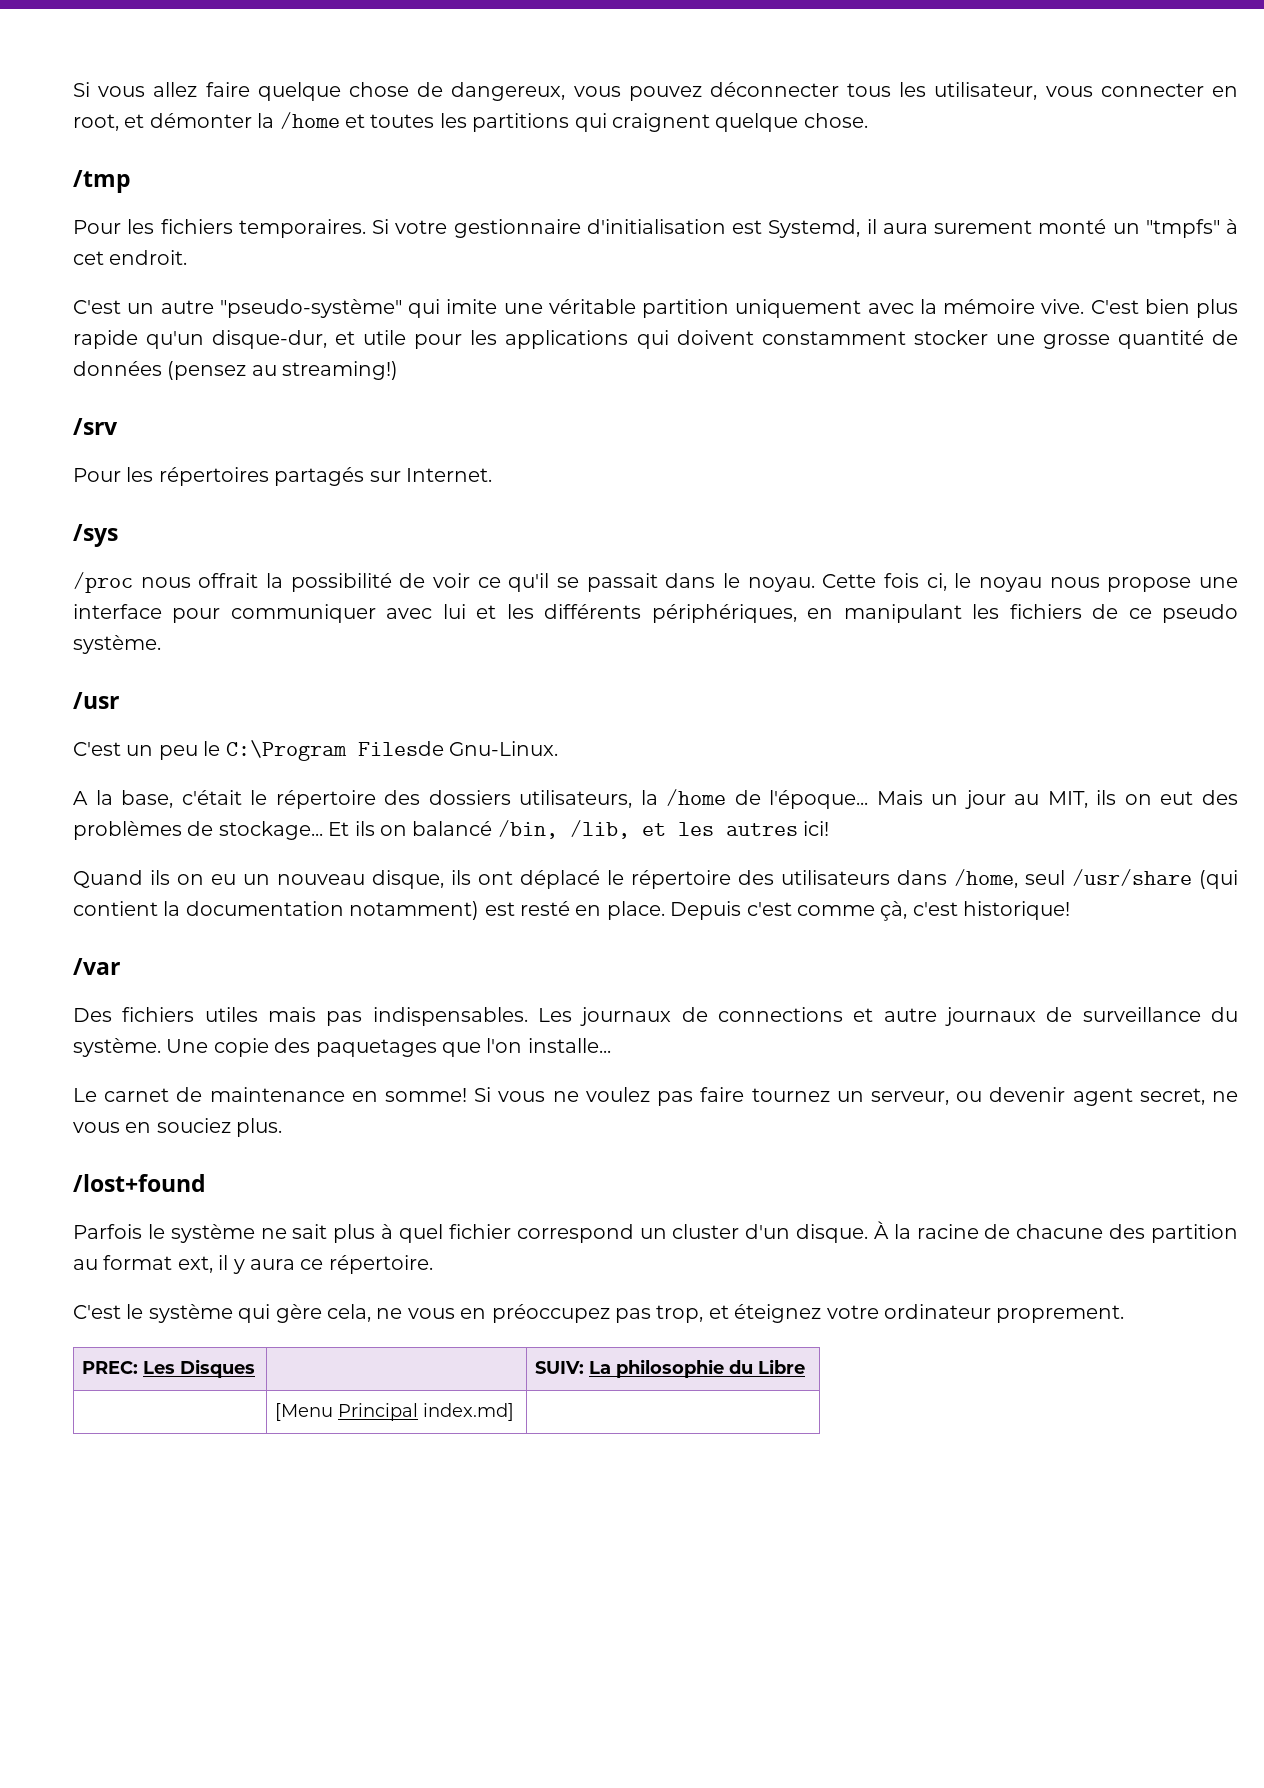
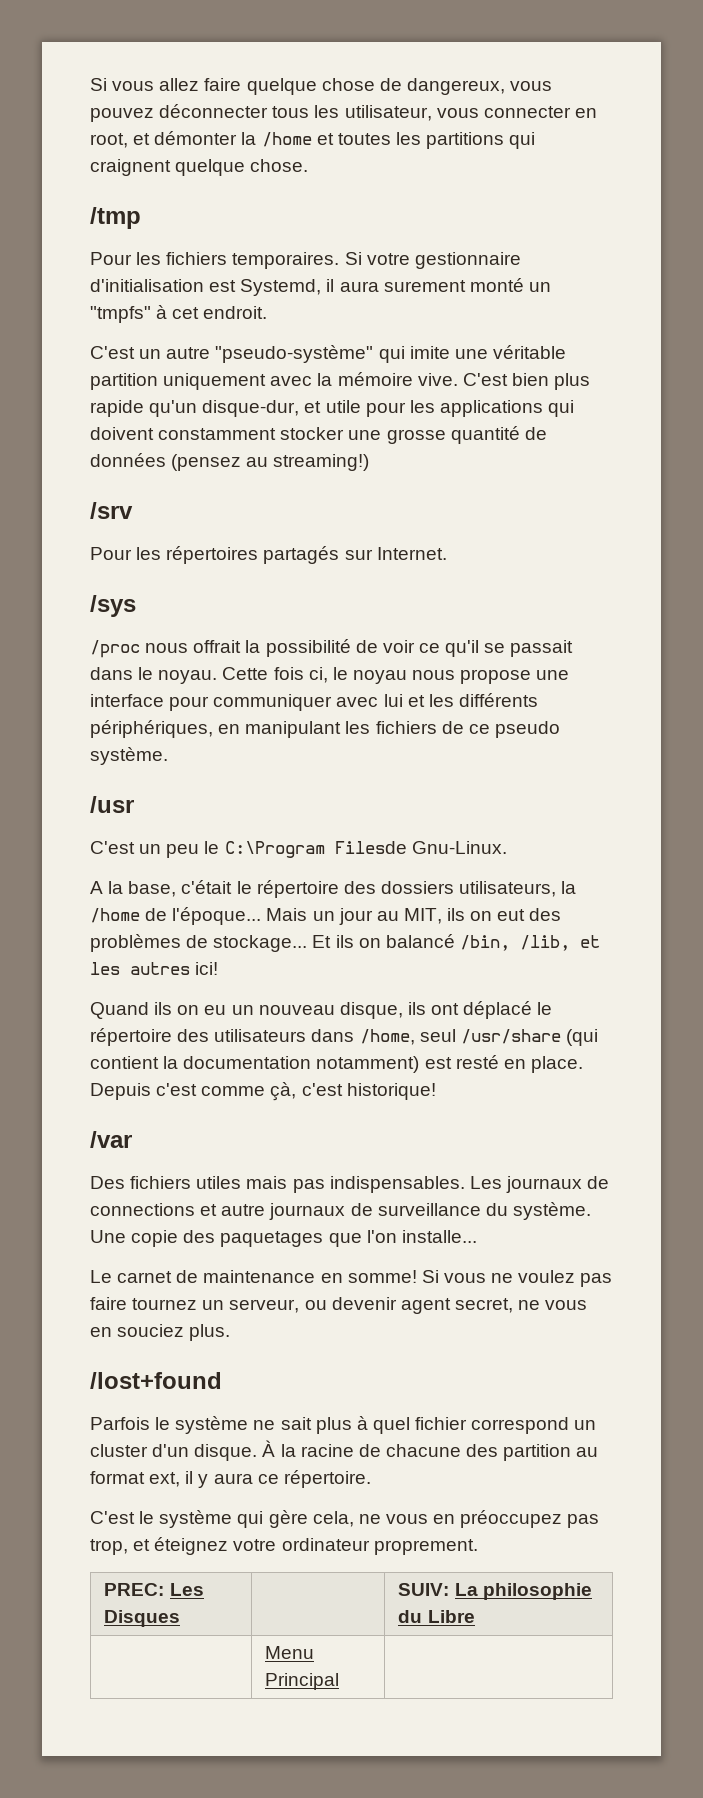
- | [Menu Principal index.md] |
+ | Menu Principal |

